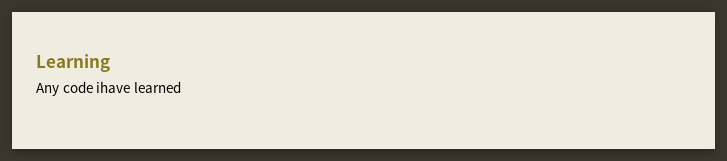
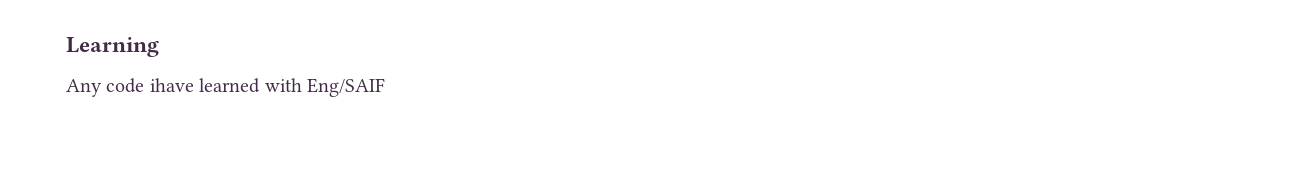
- Any code ihave learned
+ Any code ihave learned with Eng/SAIF

